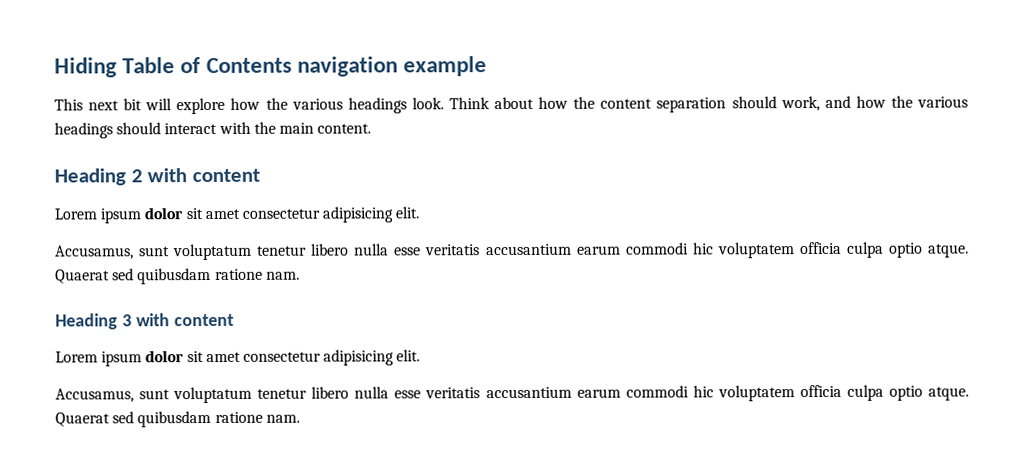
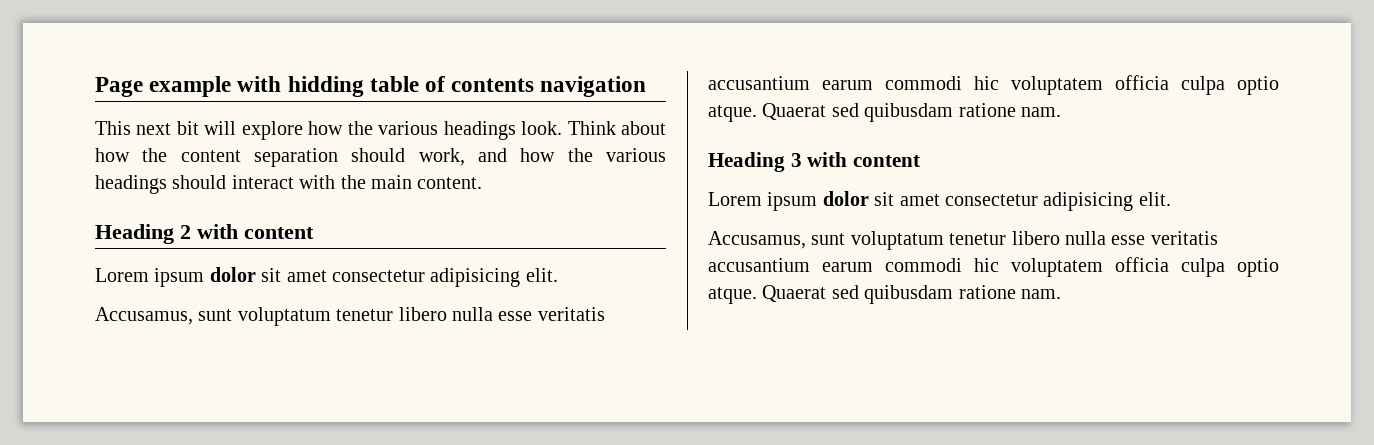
- Hiding Table of Contents navigation example
+ Page example with hidding table of contents navigation

